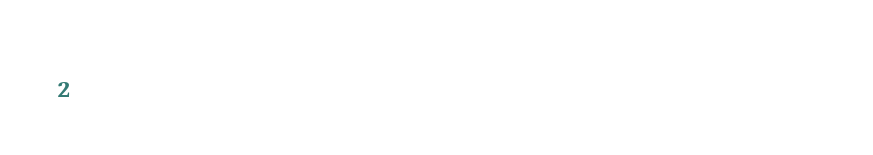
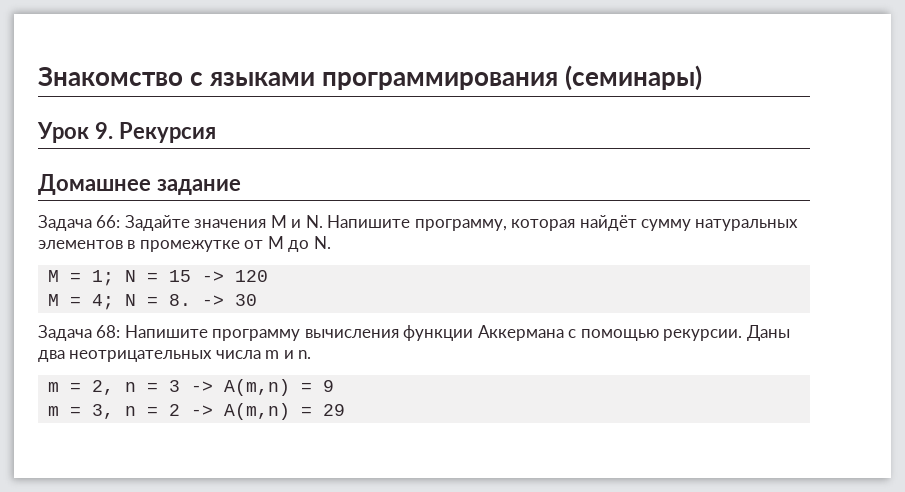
- 2
+ Знакомство с языками программирования (семинары)
+ Урок 9. Рекурсия
+ Домашнее задание
+ Задача 66: Задайте значения M и N. Напишите программу, которая найдёт сумму натуральных элементов в промежутке от M до N.
+ M = 1; N = 15 -> 120
+ M = 4; N = 8. -> 30
+ Задача 68: Напишите программу вычисления функции Аккермана с помощью рекурсии. Даны два неотрицательных числа m и n.
+ m = 2, n = 3 -> A(m,n) = 9
+ m = 3, n = 2 -> A(m,n) = 29

